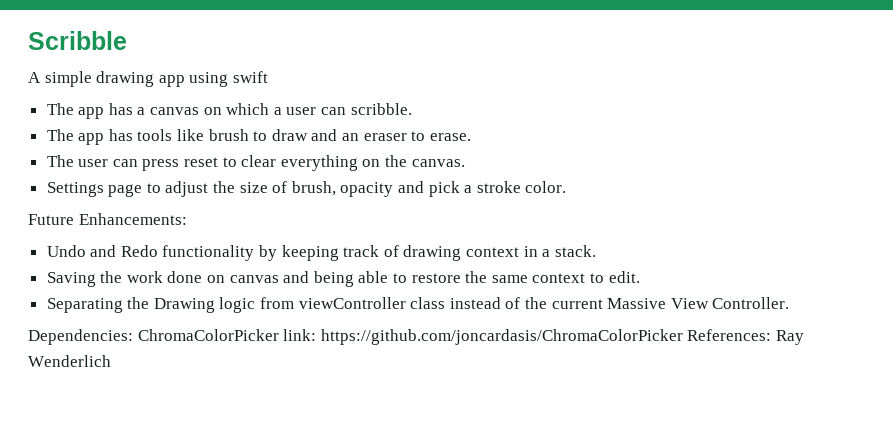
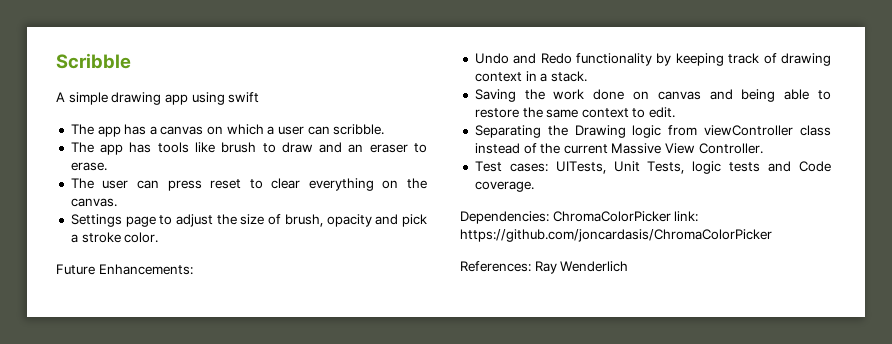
+ Test cases: UITests, Unit Tests, logic tests and Code coverage.
- Dependencies: ChromaColorPicker link: https://github.com/joncardasis/ChromaColorPicker References: Ray Wenderlich
+ Dependencies: ChromaColorPicker link: https://github.com/joncardasis/ChromaColorPicker
+ References: Ray Wenderlich

